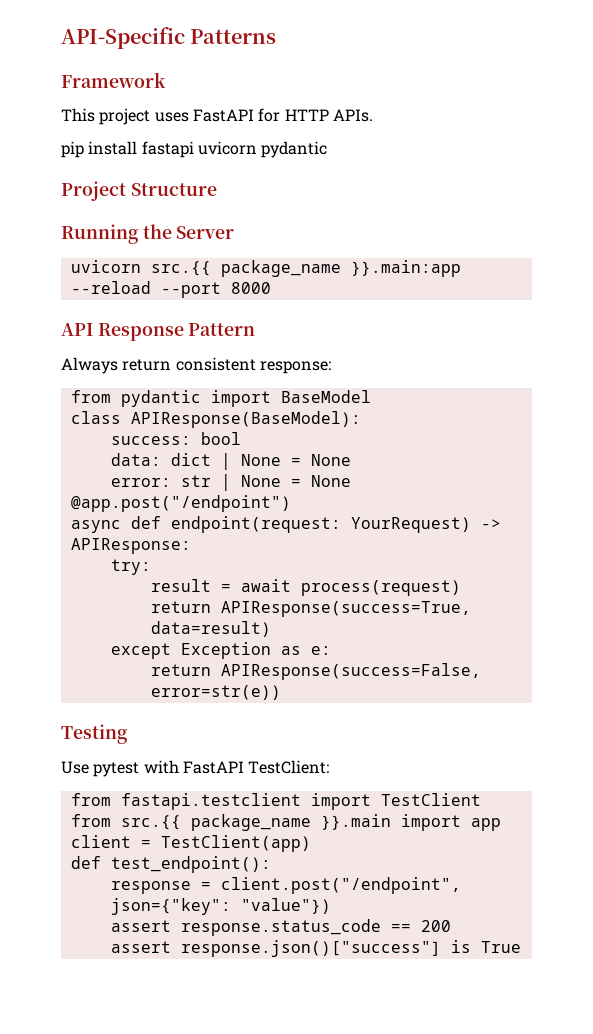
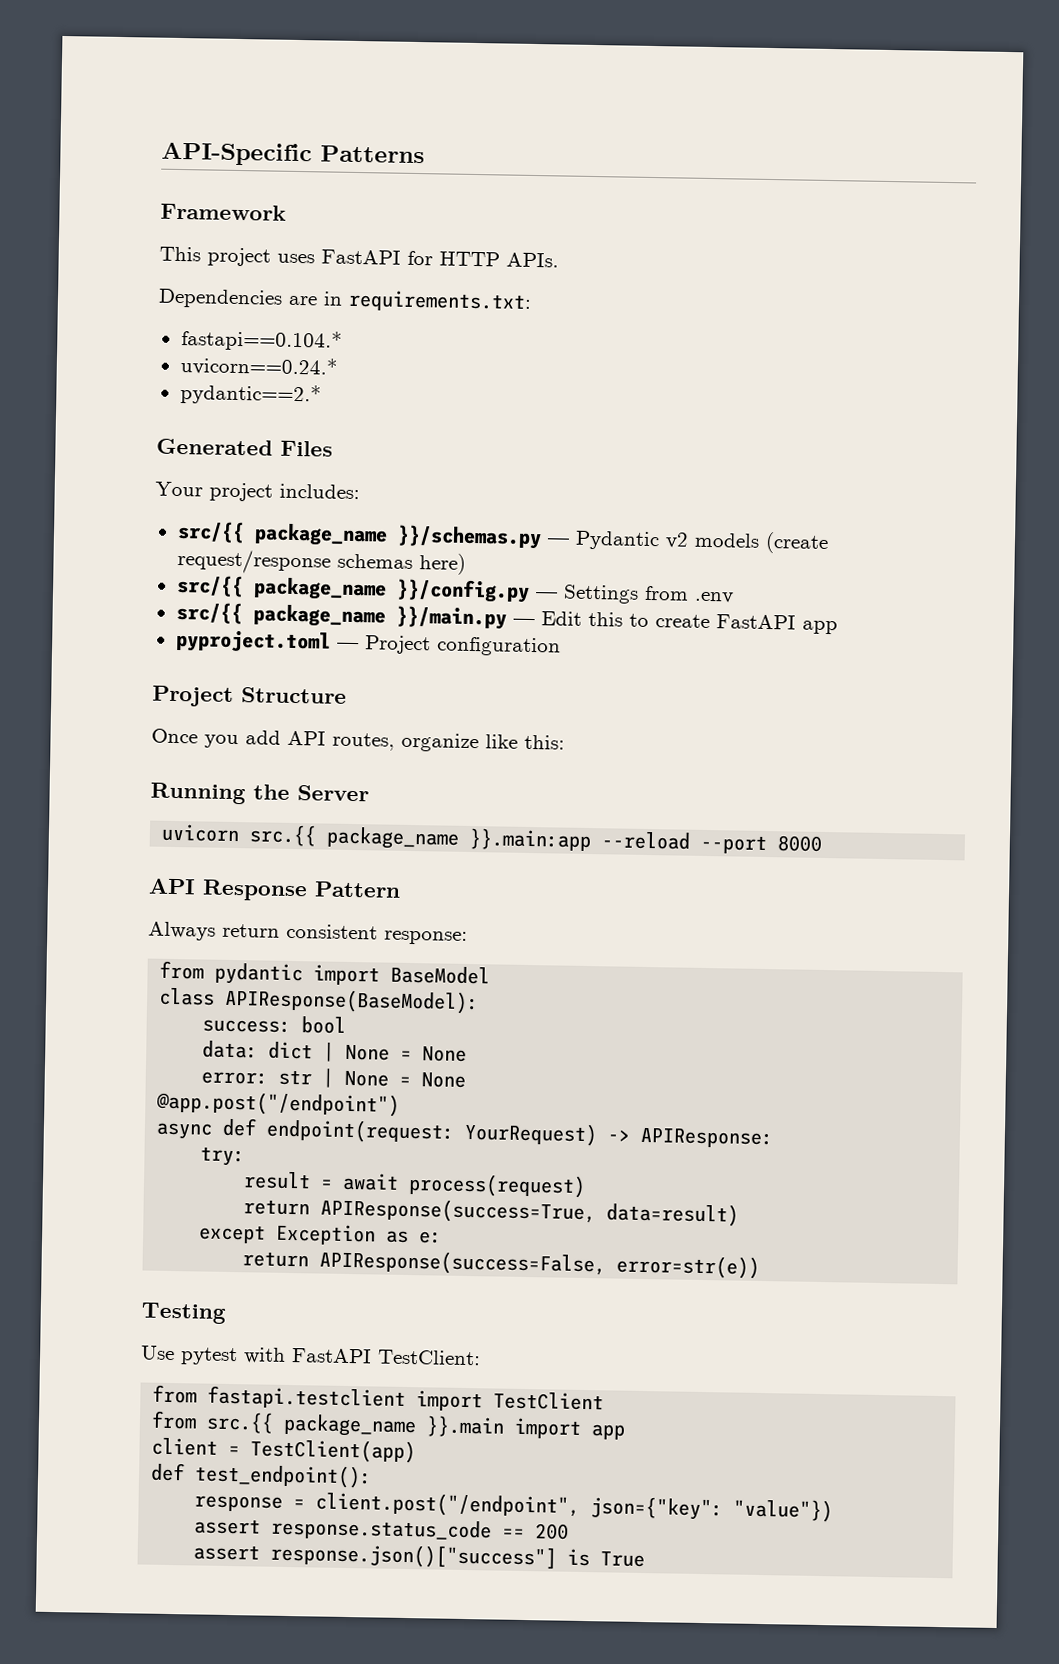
- pip install fastapi uvicorn pydantic
+ Dependencies are in requirements.txt:
+ fastapi==0.104.*
+ uvicorn==0.24.*
+ pydantic==2.*
+ Generated Files
+ Your project includes:
+ src/{{ package_name }}/schemas.py — Pydantic v2 models (create request/response schemas here)
+ src/{{ package_name }}/config.py — Settings from .env
+ src/{{ package_name }}/main.py — Edit this to create FastAPI app
+ pyproject.toml — Project configuration
  Project Structure
+ Once you add API routes, organize like this:

